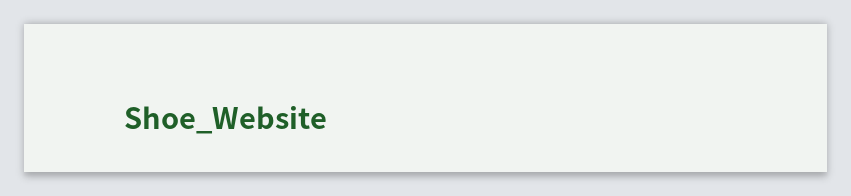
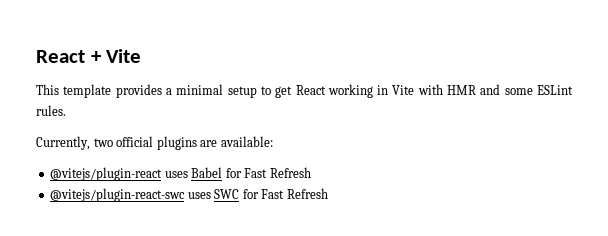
- Shoe_Website
+ React + Vite
+ This template provides a minimal setup to get React working in Vite with HMR and some ESLint rules.
+ Currently, two official plugins are available:
+ @vitejs/plugin-react uses Babel for Fast Refresh
+ @vitejs/plugin-react-swc uses SWC for Fast Refresh

